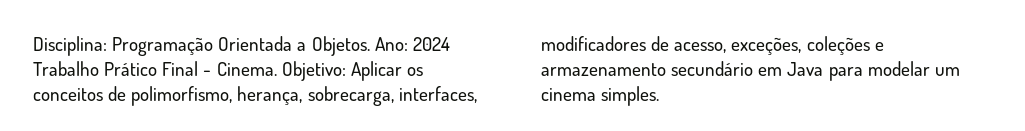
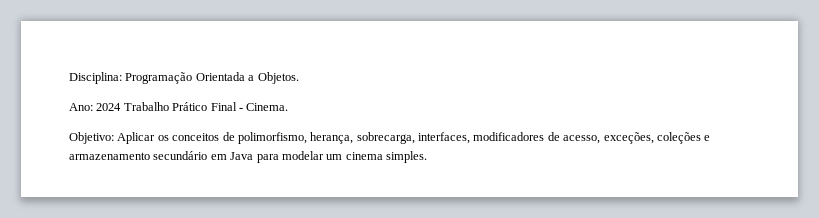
- Disciplina: Programação Orientada a Objetos. Ano: 2024 Trabalho Prático Final - Cinema. Objetivo: Aplicar os conceitos de polimorfismo, herança, sobrecarga, interfaces, modificadores de acesso, exceções, coleções e armazenamento secundário em Java para modelar um cinema simples.
+ Disciplina: Programação Orientada a Objetos.
+ Ano: 2024 Trabalho Prático Final - Cinema.
+ Objetivo: Aplicar os conceitos de polimorfismo, herança, sobrecarga, interfaces, modificadores de acesso, exceções, coleções e armazenamento secundário em Java para modelar um cinema simples.

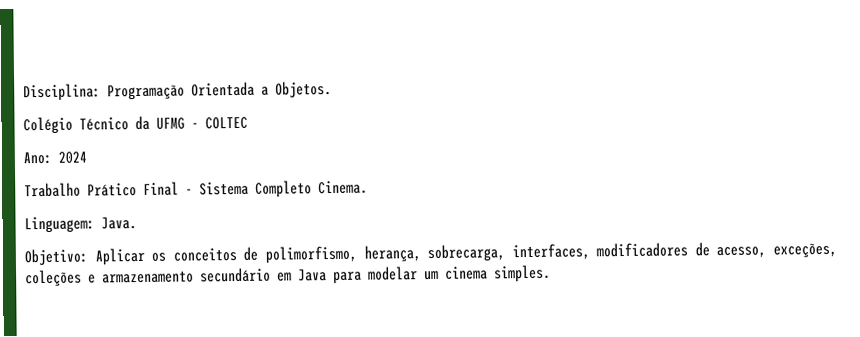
+ Colégio Técnico da UFMG - COLTEC
- Ano: 2024 Trabalho Prático Final - Cinema.
+ Ano: 2024
+ Trabalho Prático Final - Sistema Completo Cinema.
+ Linguagem: Java.

